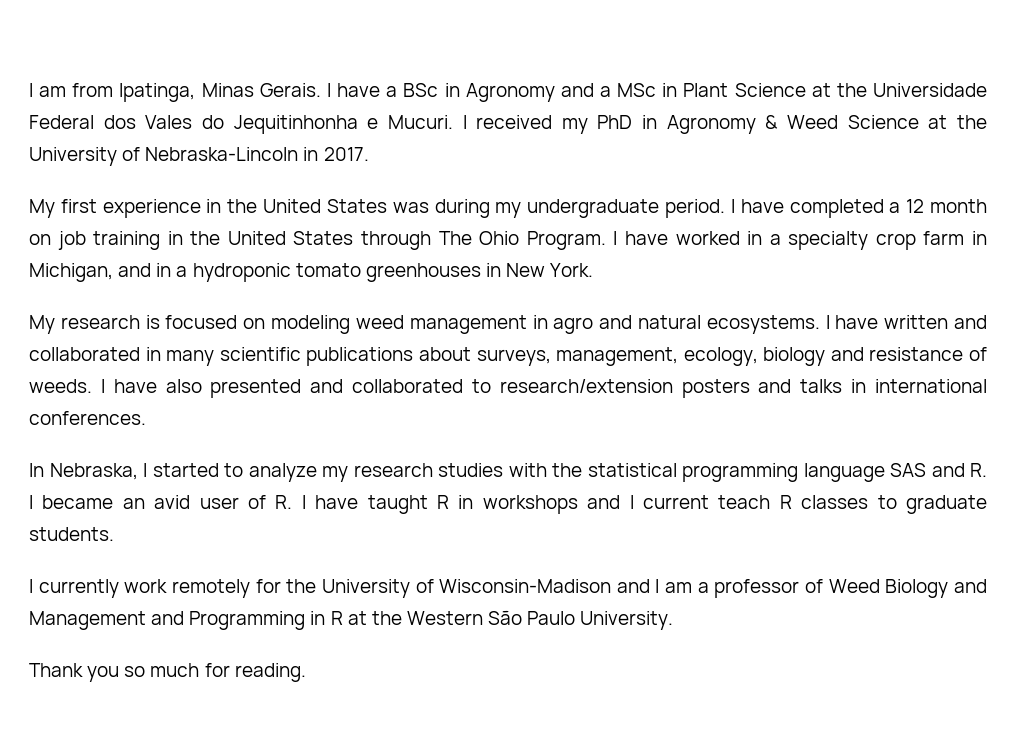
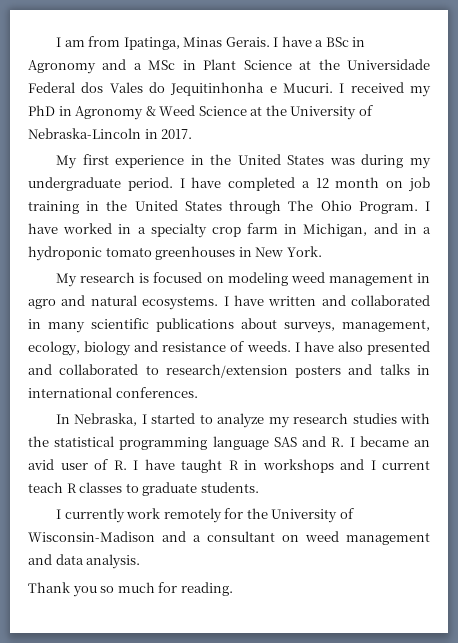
- I currently work remotely for the University of Wisconsin-Madison and I am a professor of Weed Biology and Management and Programming in R at the Western São Paulo University.
+ I currently work remotely for the University of Wisconsin-Madison and a consultant on weed management and data analysis.

